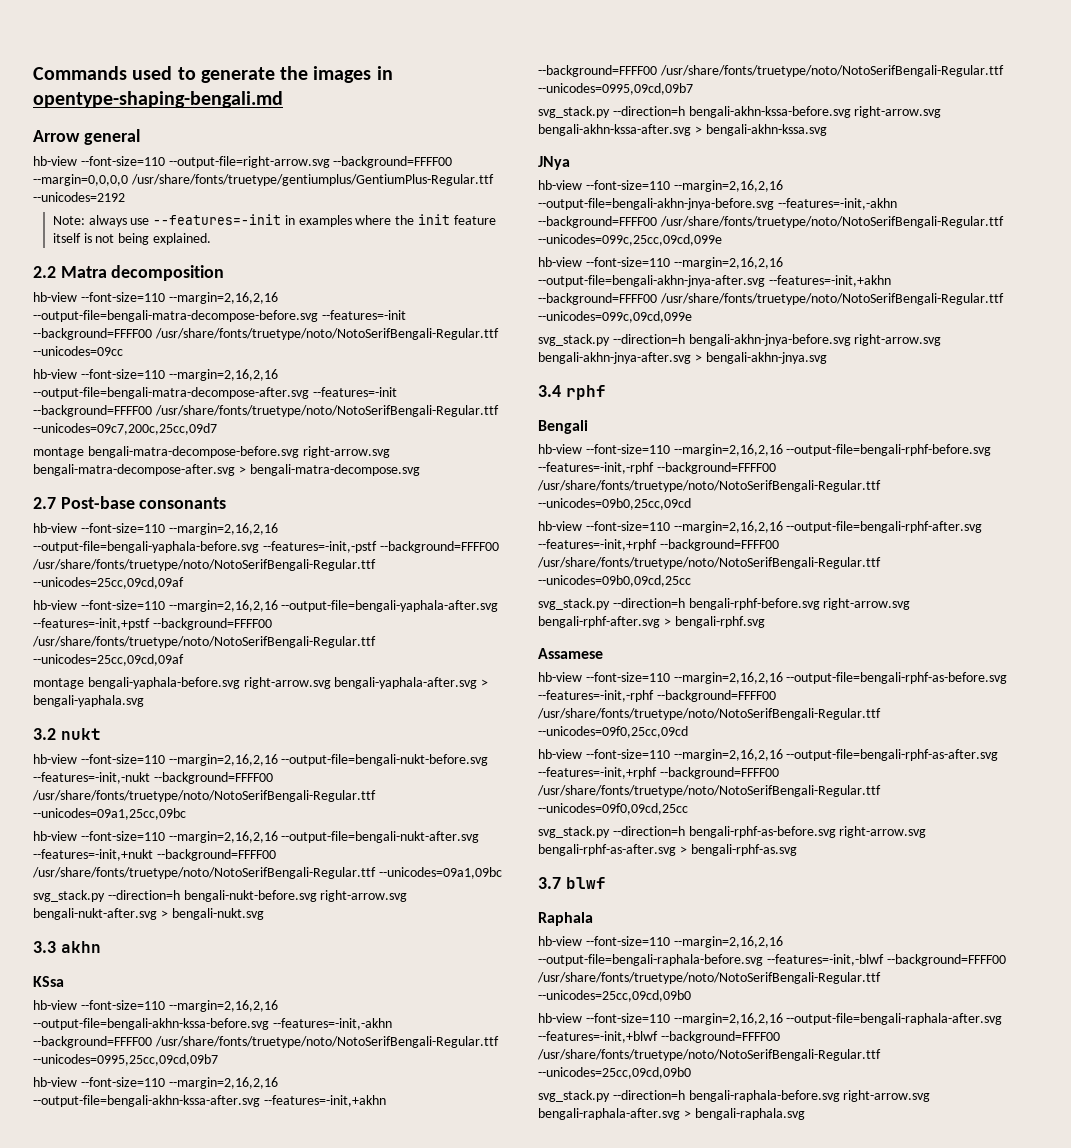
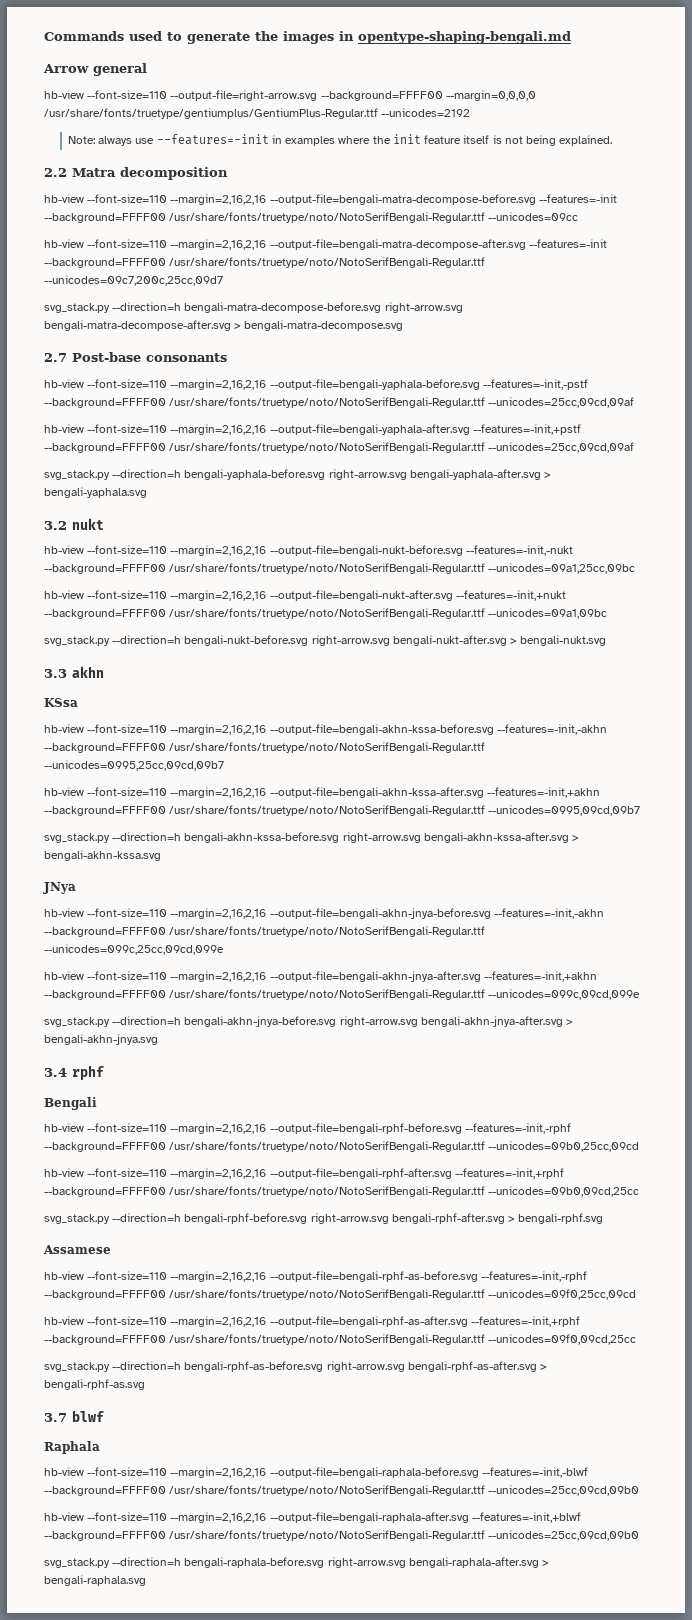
- montage bengali-matra-decompose-before.svg right-arrow.svg bengali-matra-decompose-after.svg > bengali-matra-decompose.svg
+ svg_stack.py --direction=h bengali-matra-decompose-before.svg right-arrow.svg bengali-matra-decompose-after.svg > bengali-matra-decompose.svg
- montage bengali-yaphala-before.svg right-arrow.svg bengali-yaphala-after.svg > bengali-yaphala.svg
+ svg_stack.py --direction=h bengali-yaphala-before.svg right-arrow.svg bengali-yaphala-after.svg > bengali-yaphala.svg

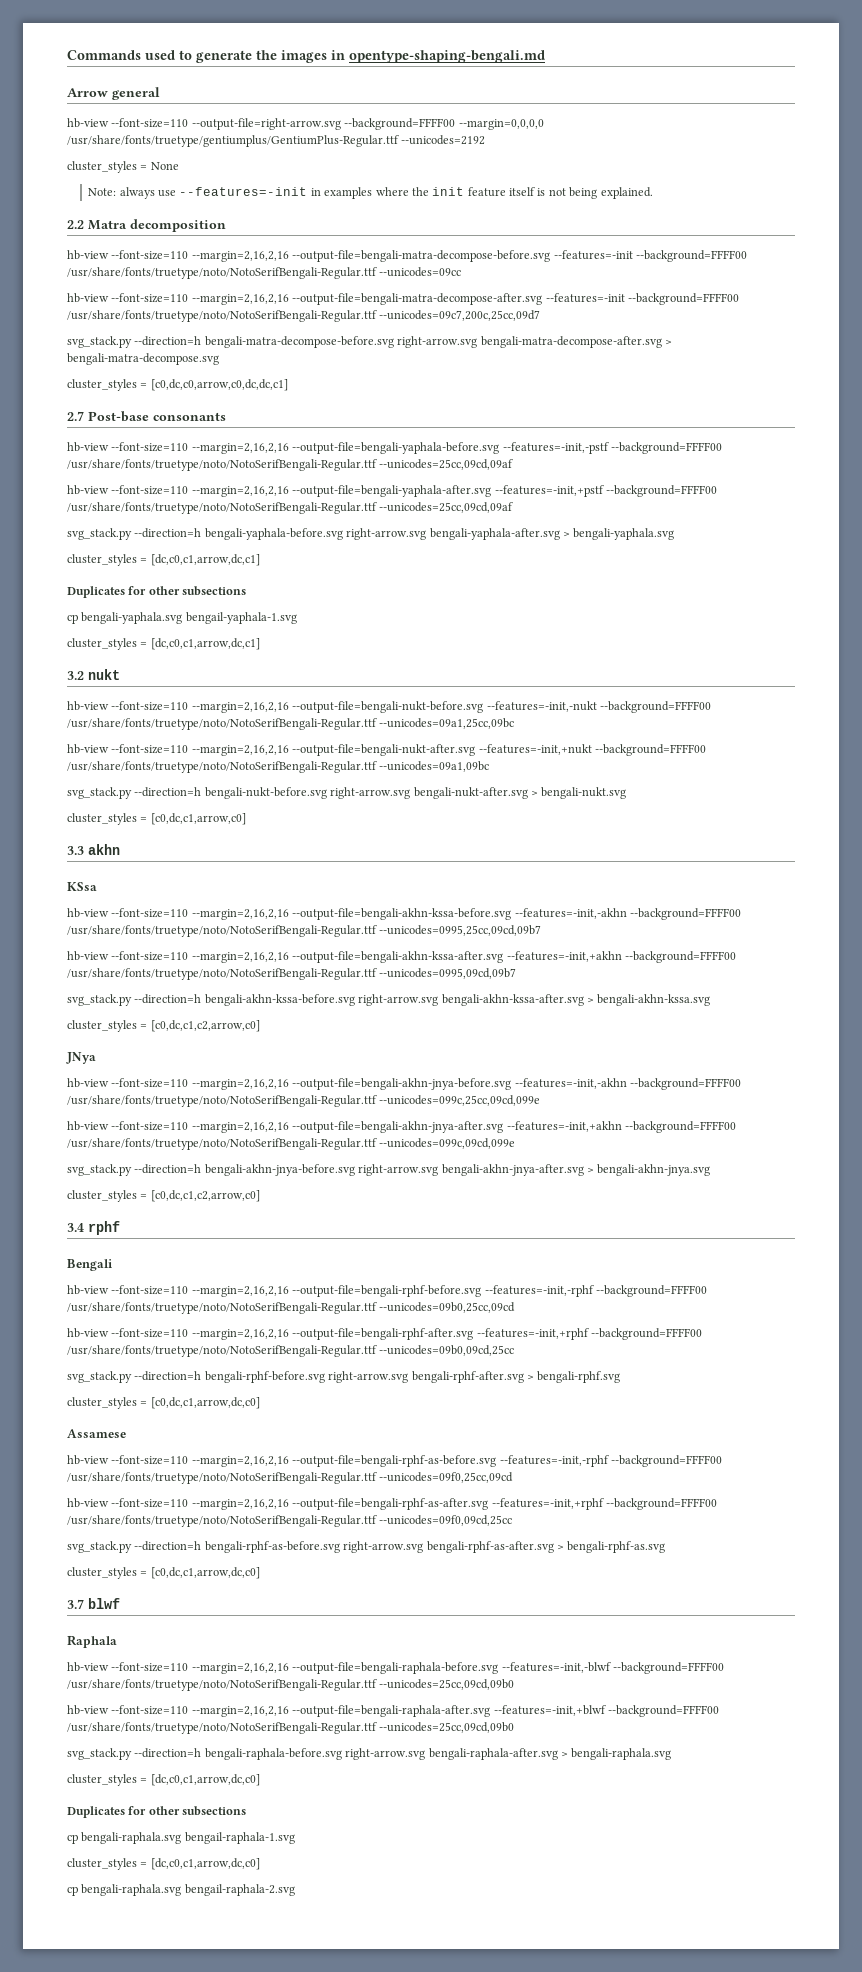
+ cluster_styles = None
+ cluster_styles = [c0,dc,c0,arrow,c0,dc,dc,c1]
  svg_stack.py --direction=h bengali-yaphala-before.svg right-arrow.svg bengali-yaphala-after.svg > bengali-yaphala.svg
+ cluster_styles = [dc,c0,c1,arrow,dc,c1]
+ Duplicates for other subsections
+ cp bengali-yaphala.svg bengail-yaphala-1.svg
+ cluster_styles = [dc,c0,c1,arrow,dc,c1]
+ cluster_styles = [c0,dc,c1,arrow,c0]
  svg_stack.py --direction=h bengali-akhn-kssa-before.svg right-arrow.svg bengali-akhn-kssa-after.svg > bengali-akhn-kssa.svg
+ cluster_styles = [c0,dc,c1,c2,arrow,c0]
  svg_stack.py --direction=h bengali-akhn-jnya-before.svg right-arrow.svg bengali-akhn-jnya-after.svg > bengali-akhn-jnya.svg
+ cluster_styles = [c0,dc,c1,c2,arrow,c0]
  svg_stack.py --direction=h bengali-rphf-before.svg right-arrow.svg bengali-rphf-after.svg > bengali-rphf.svg
+ cluster_styles = [c0,dc,c1,arrow,dc,c0]
  svg_stack.py --direction=h bengali-rphf-as-before.svg right-arrow.svg bengali-rphf-as-after.svg > bengali-rphf-as.svg
+ cluster_styles = [c0,dc,c1,arrow,dc,c0]
  svg_stack.py --direction=h bengali-raphala-before.svg right-arrow.svg bengali-raphala-after.svg > bengali-raphala.svg
+ cluster_styles = [dc,c0,c1,arrow,dc,c0]
+ Duplicates for other subsections
+ cp bengali-raphala.svg bengail-raphala-1.svg
+ cluster_styles = [dc,c0,c1,arrow,dc,c0]
+ cp bengali-raphala.svg bengail-raphala-2.svg

